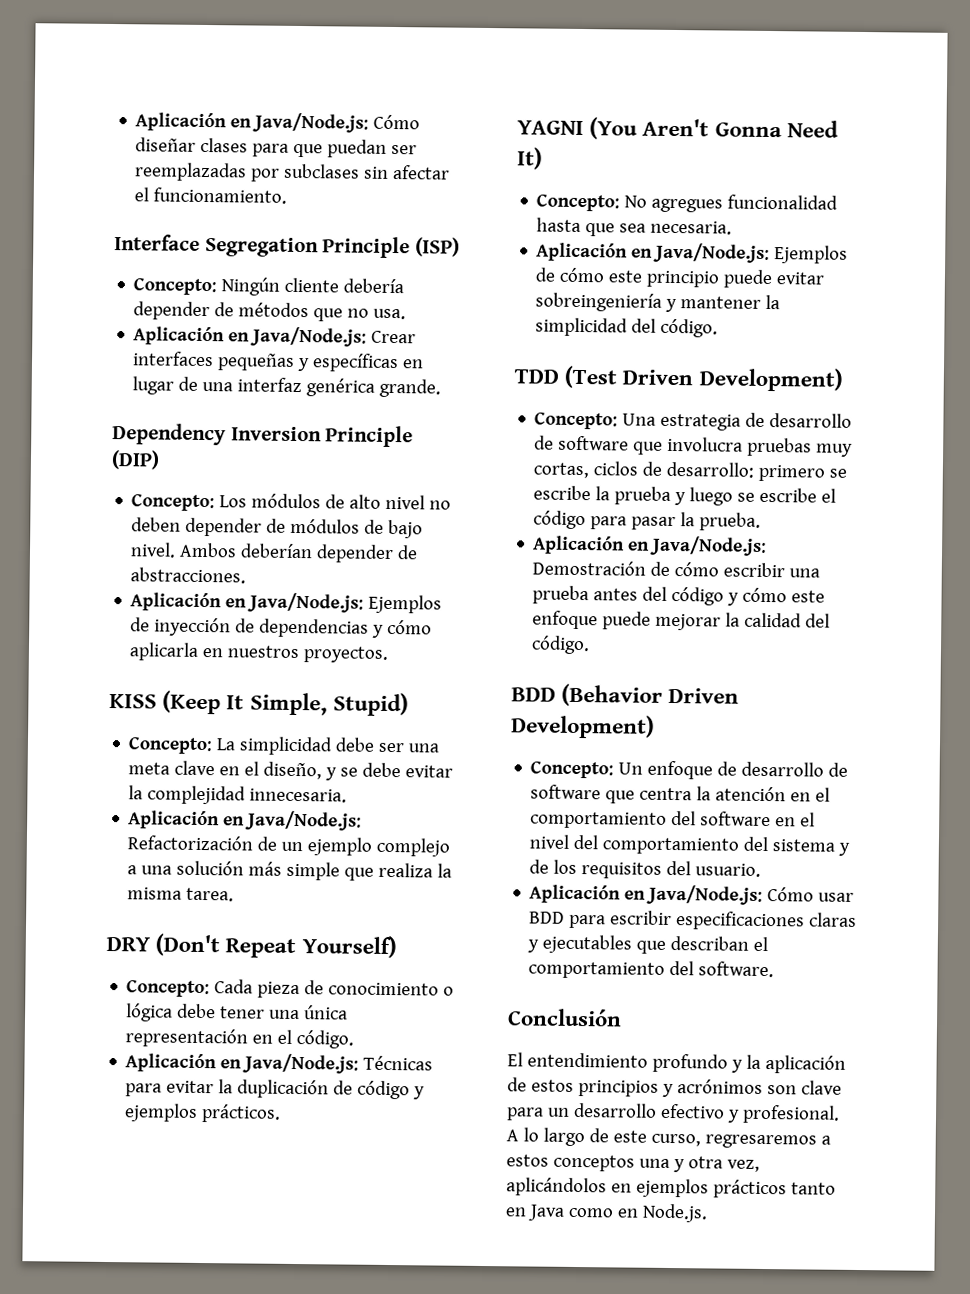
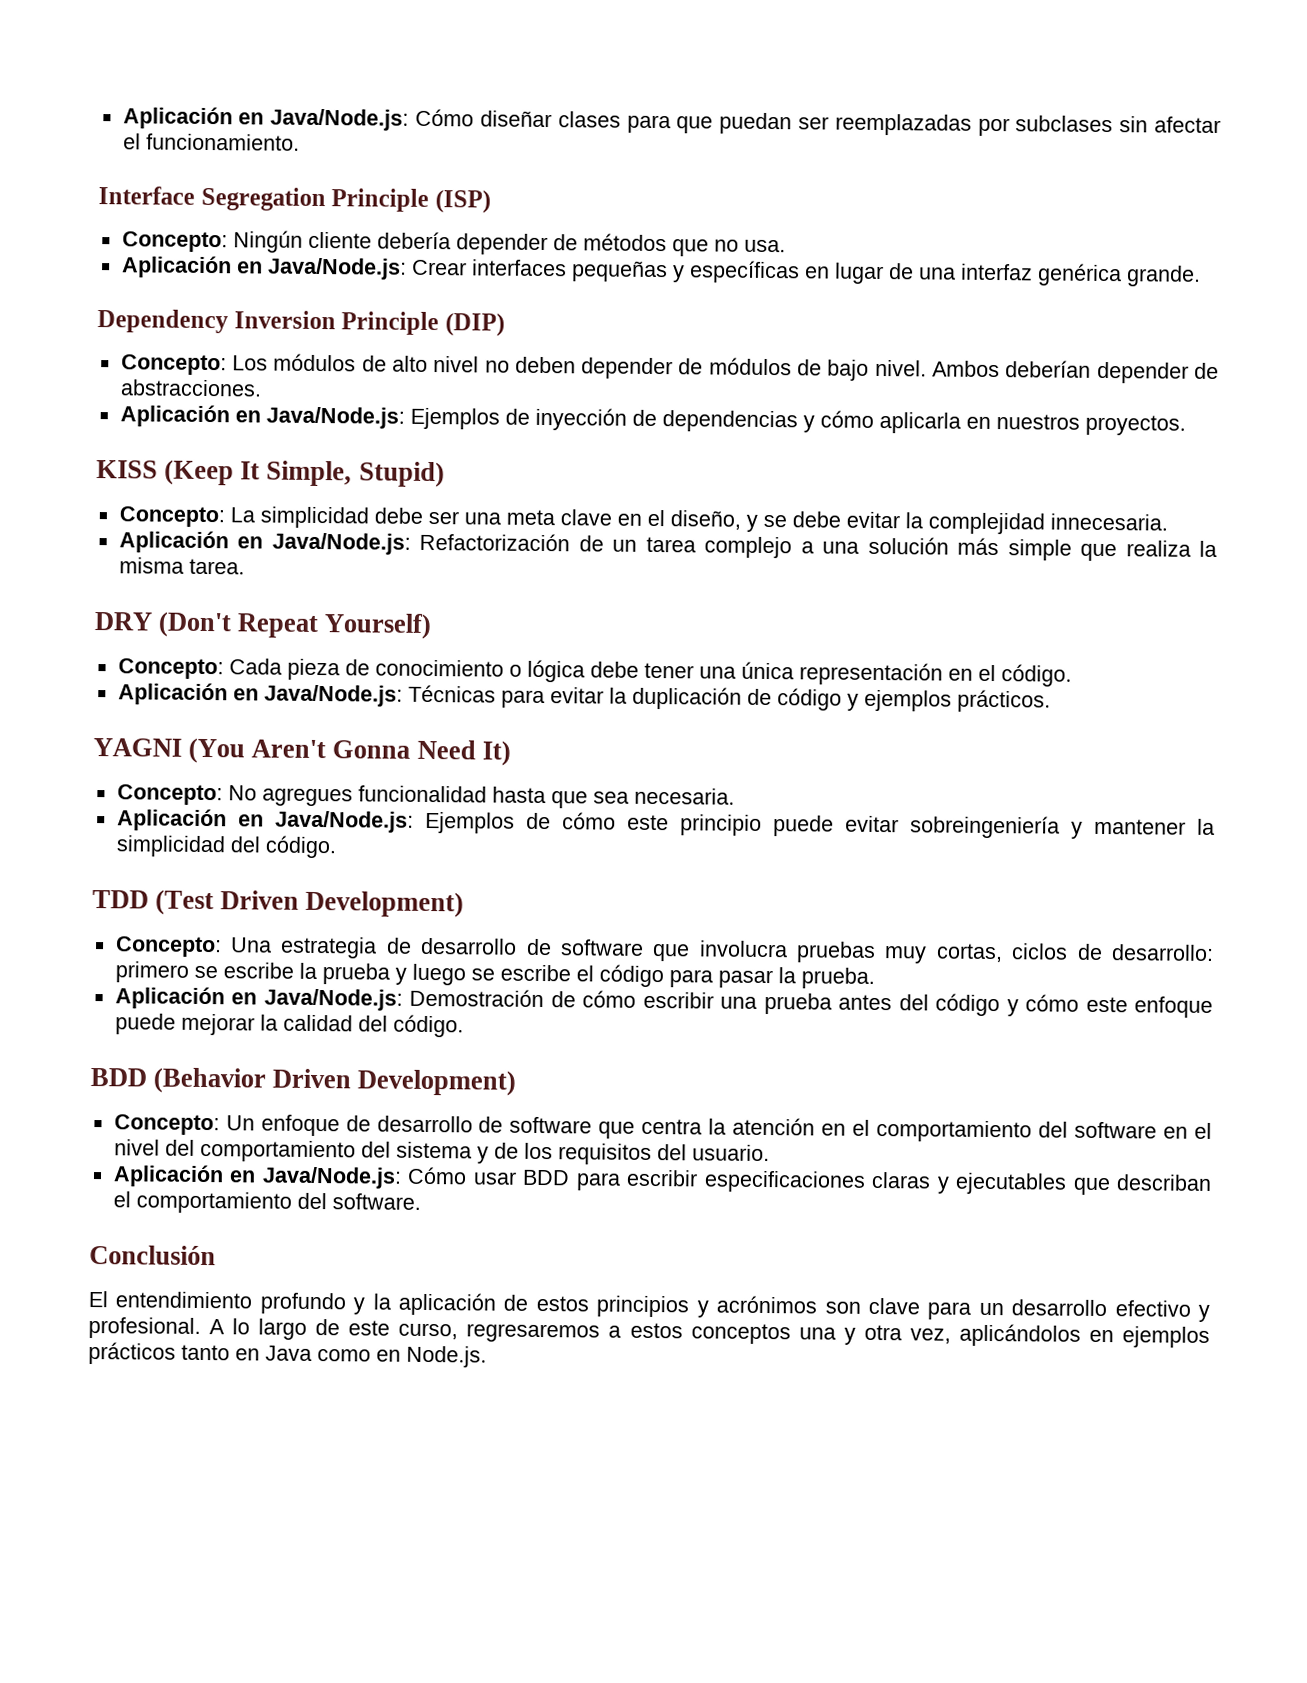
- Aplicación en Java/Node.js: Refactorización de un ejemplo complejo a una solución más simple que realiza la misma tarea.
+ Aplicación en Java/Node.js: Refactorización de un tarea complejo a una solución más simple que realiza la misma tarea.

